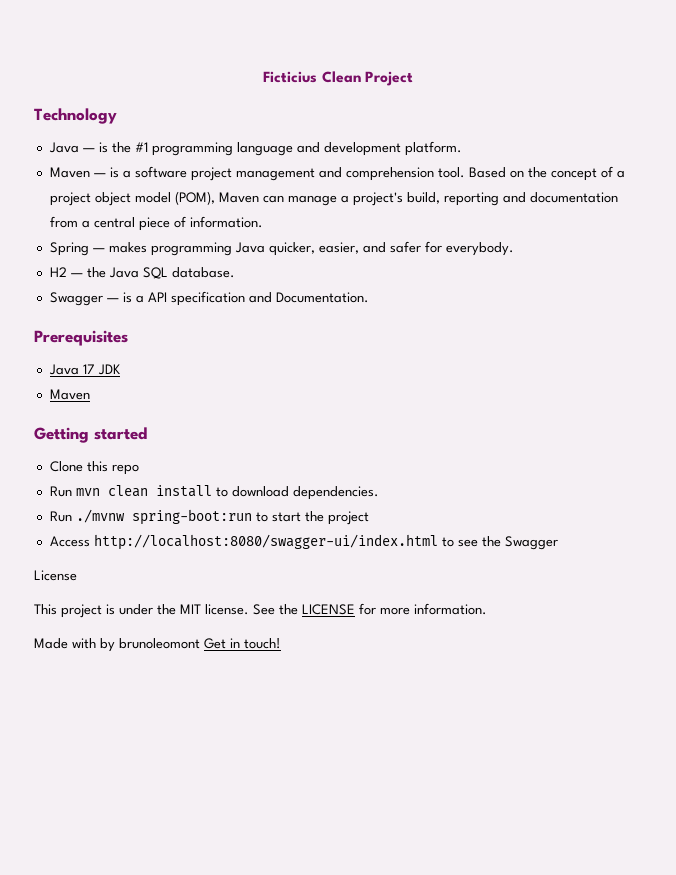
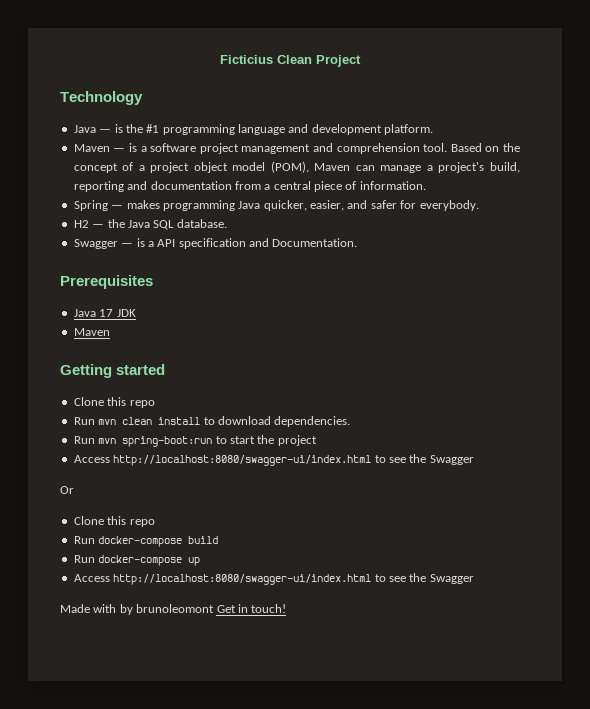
- Run ./mvnw spring-boot:run to start the project
+ Run mvn spring-boot:run to start the project
- License
- This project is under the MIT license. See the LICENSE for more information.
+ Or
+ Clone this repo
+ Run docker-compose build
+ Run docker-compose up
+ Access http://localhost:8080/swagger-ui/index.html to see the Swagger

